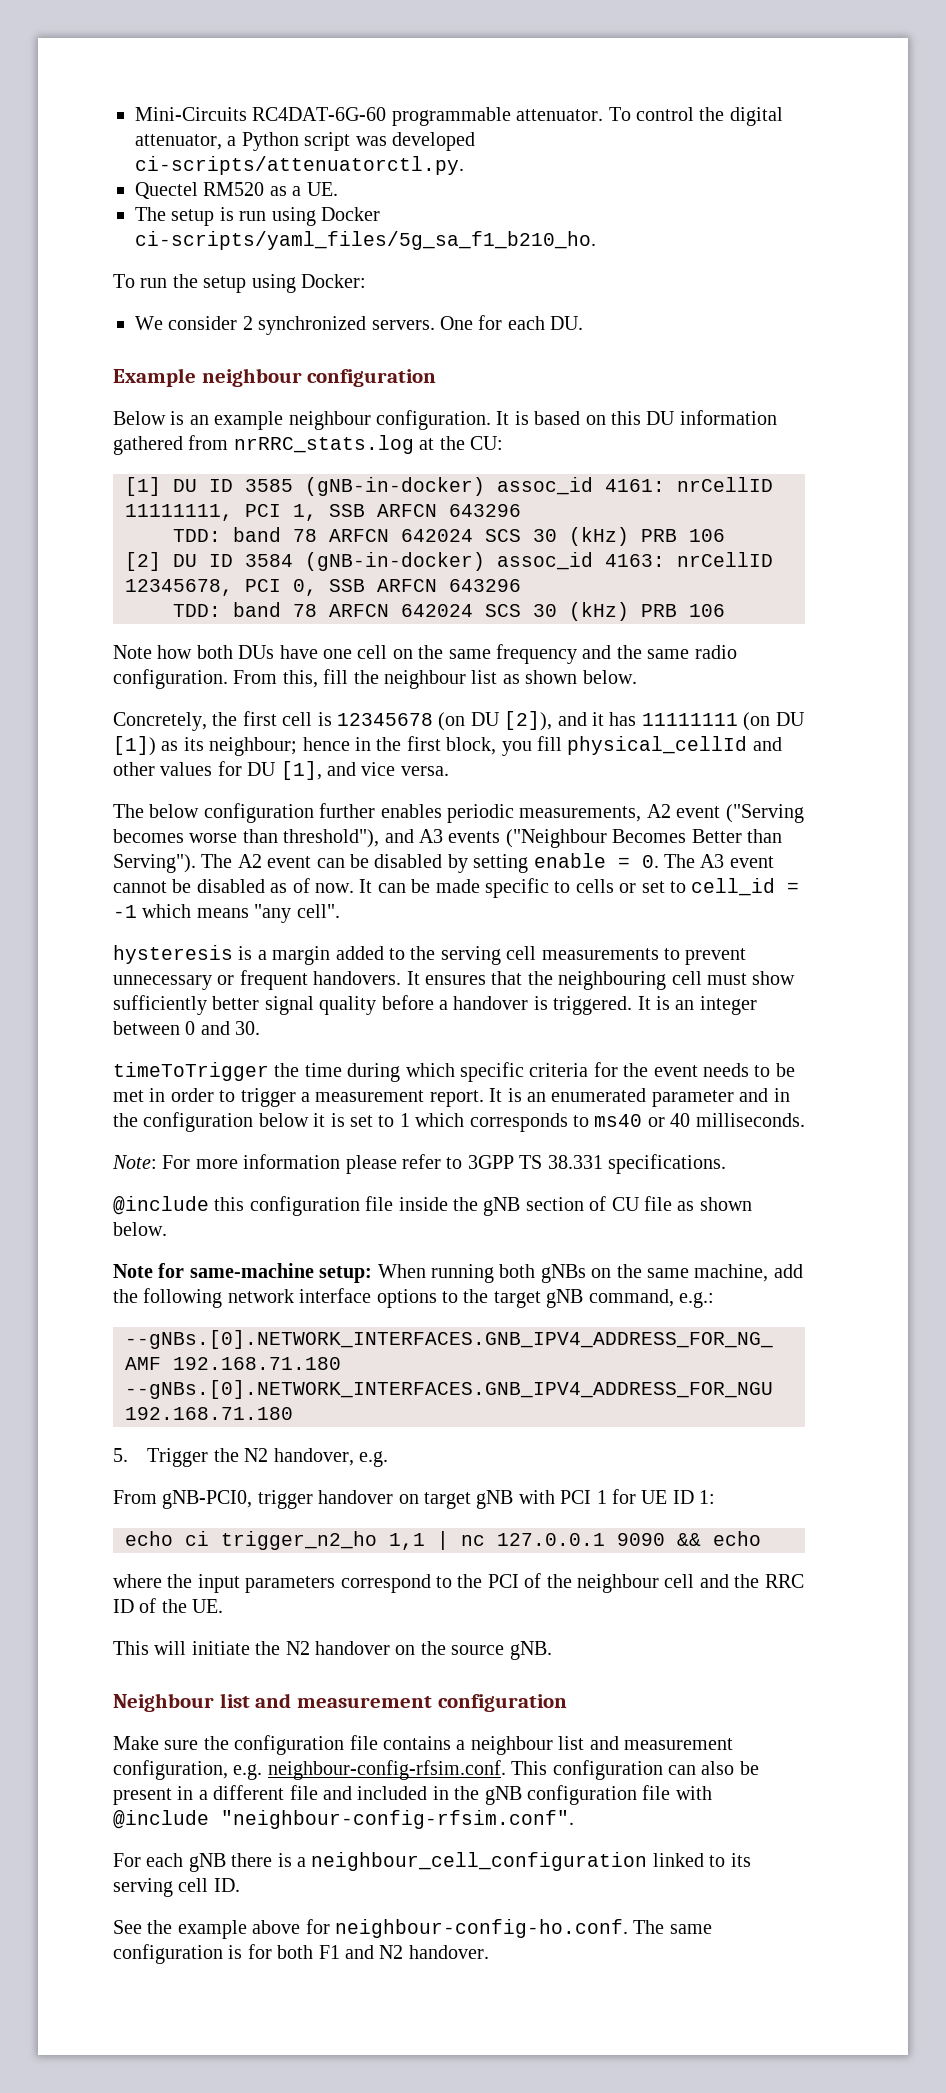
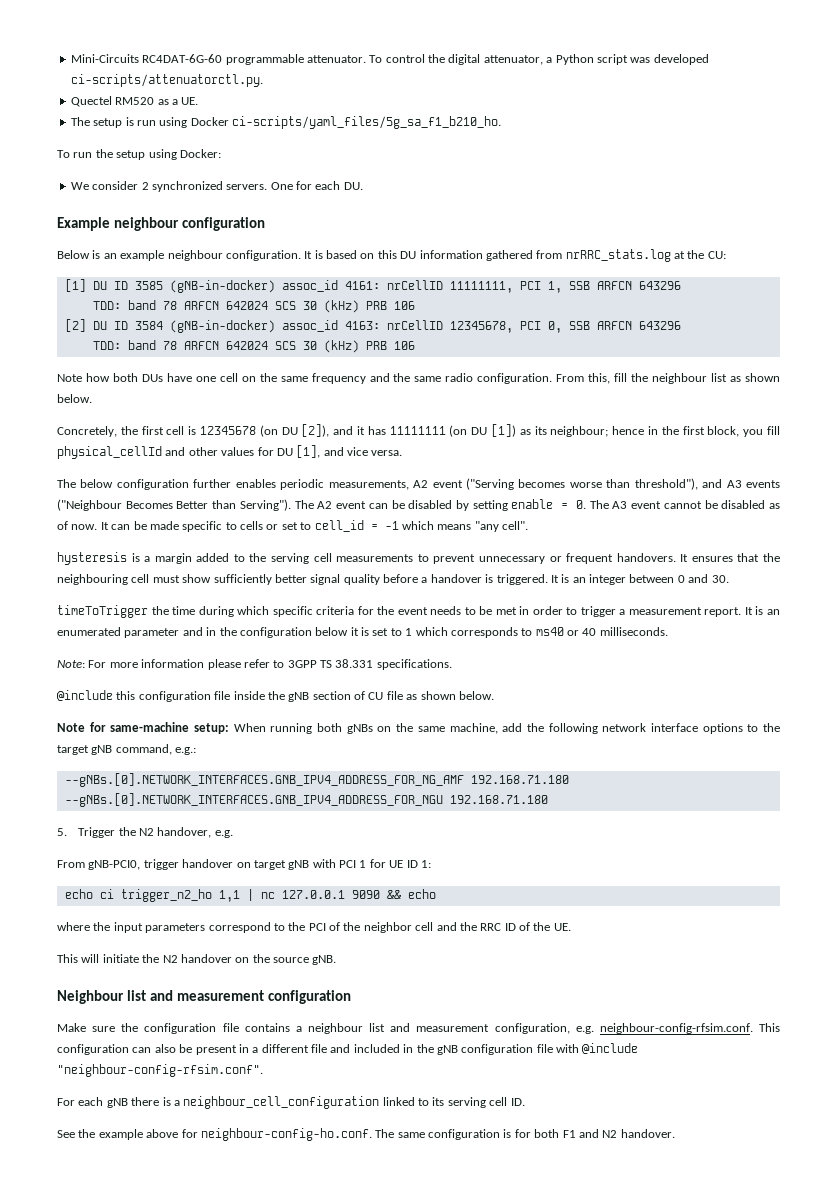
- where the input parameters correspond to the PCI of the neighbour cell and the RRC ID of the UE.
+ where the input parameters correspond to the PCI of the neighbor cell and the RRC ID of the UE.

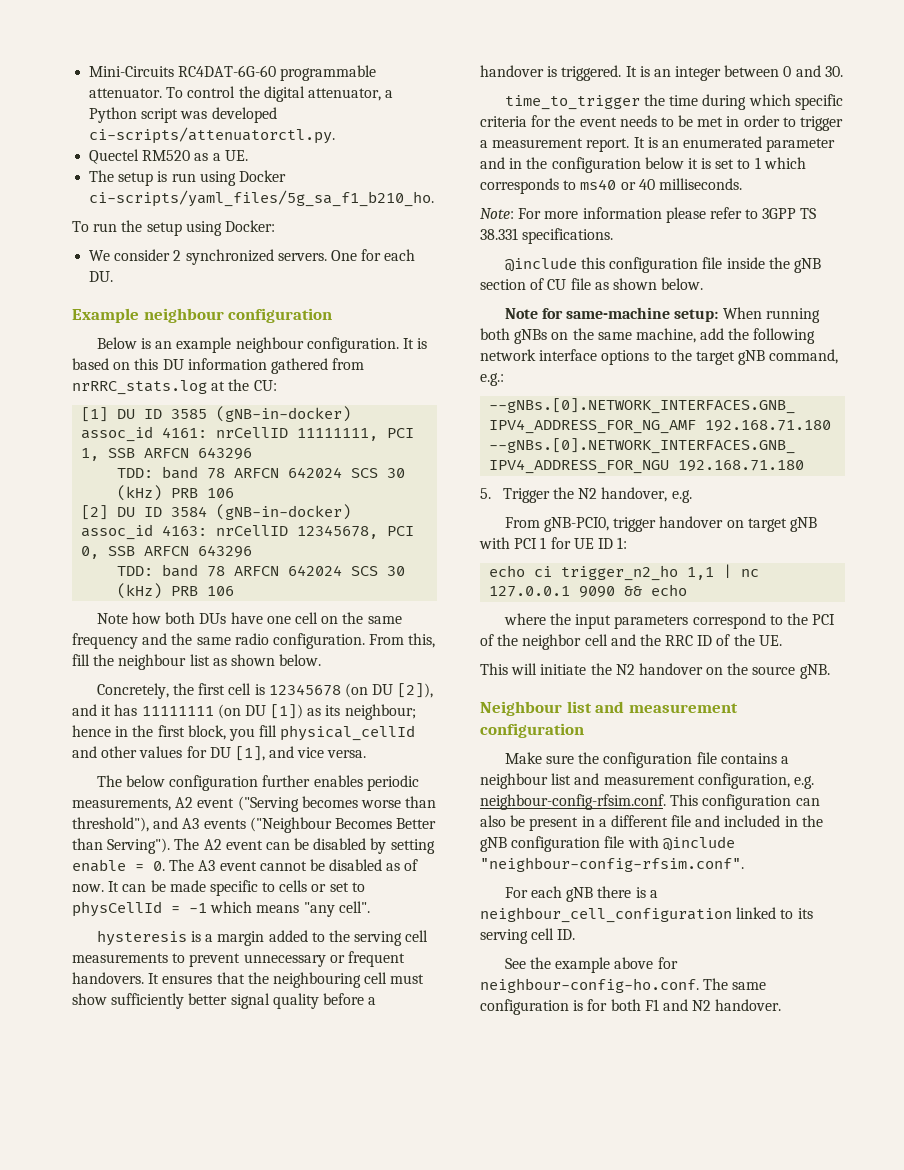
- It can be made specific to cells or set to cell_id = -1 which means "any cell".
+ It can be made specific to cells or set to physCellId = -1 which means "any cell".
- timeToTrigger the time during which specific criteria for the event needs to be met in order to trigger a measurement report.
+ time_to_trigger the time during which specific criteria for the event needs to be met in order to trigger a measurement report.

